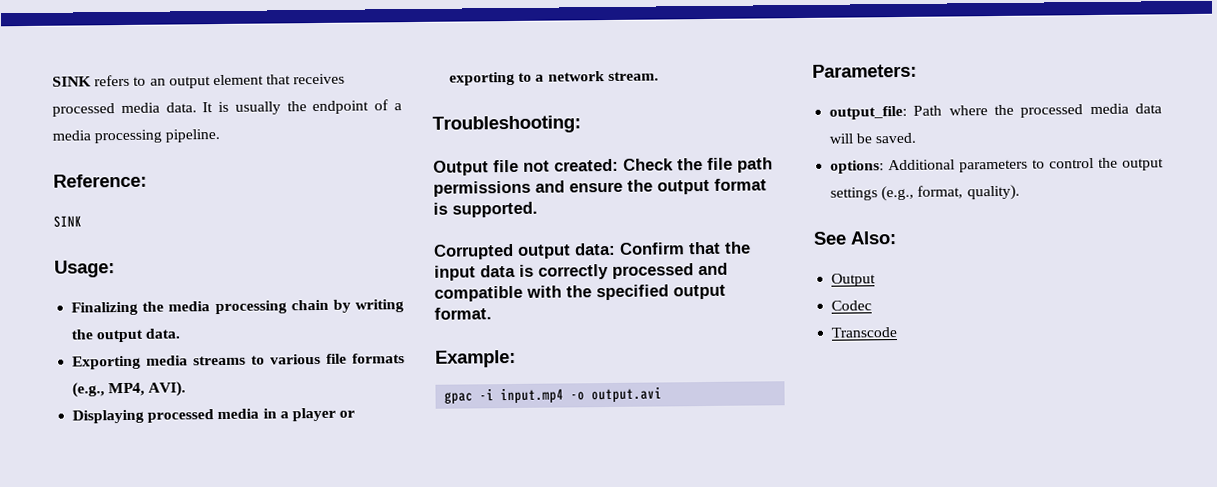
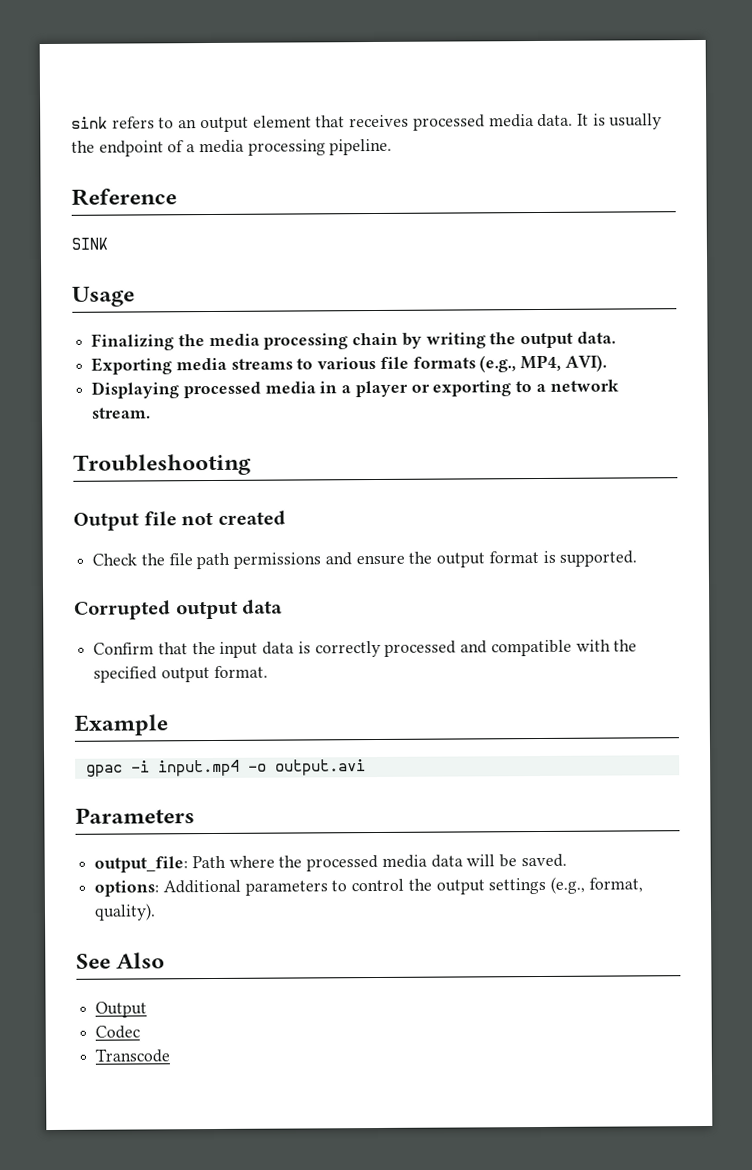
- SINK refers to an output element that receives processed media data.
+ sink refers to an output element that receives processed media data.
- Reference:
+ Reference
- Usage:
+ Usage
- Troubleshooting:
+ Troubleshooting
- Output file not created: Check the file path permissions and ensure the output format is supported.
+ Output file not created
+ Check the file path permissions and ensure the output format is supported.
- Corrupted output data: Confirm that the input data is correctly processed and compatible with the specified output format.
+ Corrupted output data
+ Confirm that the input data is correctly processed and compatible with the specified output format.
- Example:
+ Example
- Parameters:
+ Parameters
- See Also:
+ See Also

